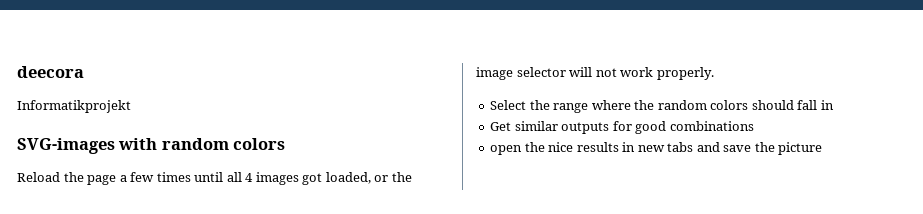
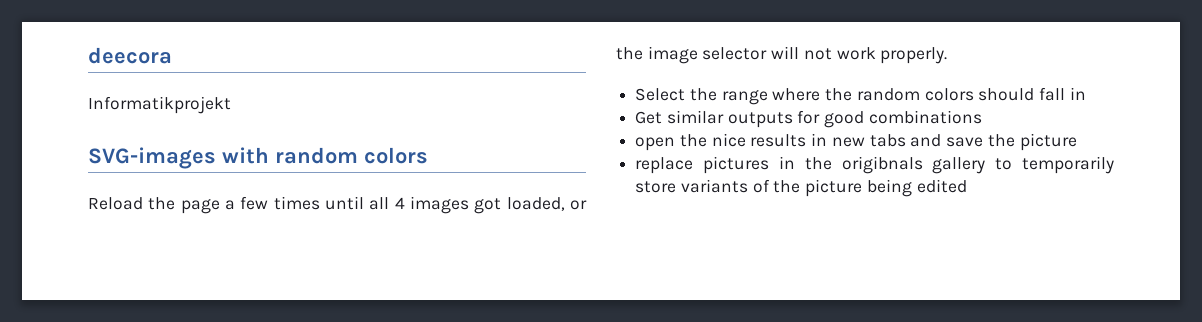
+ replace pictures in the origibnals gallery to temporarily store variants of the picture being edited

